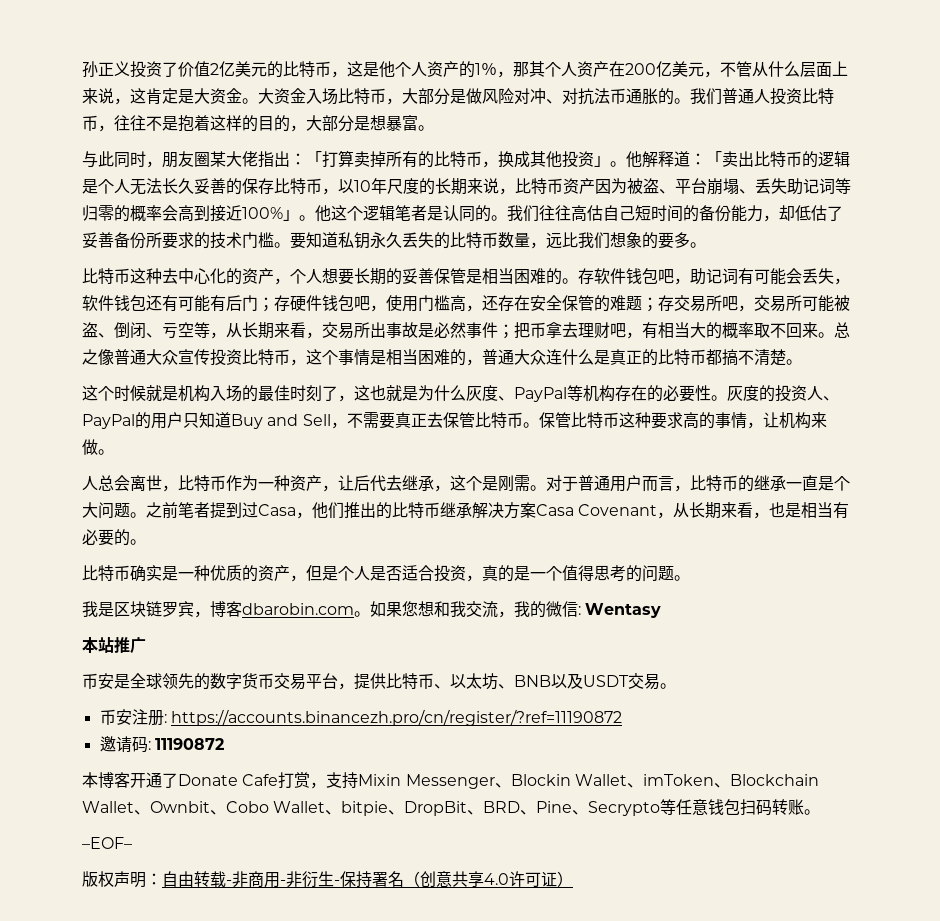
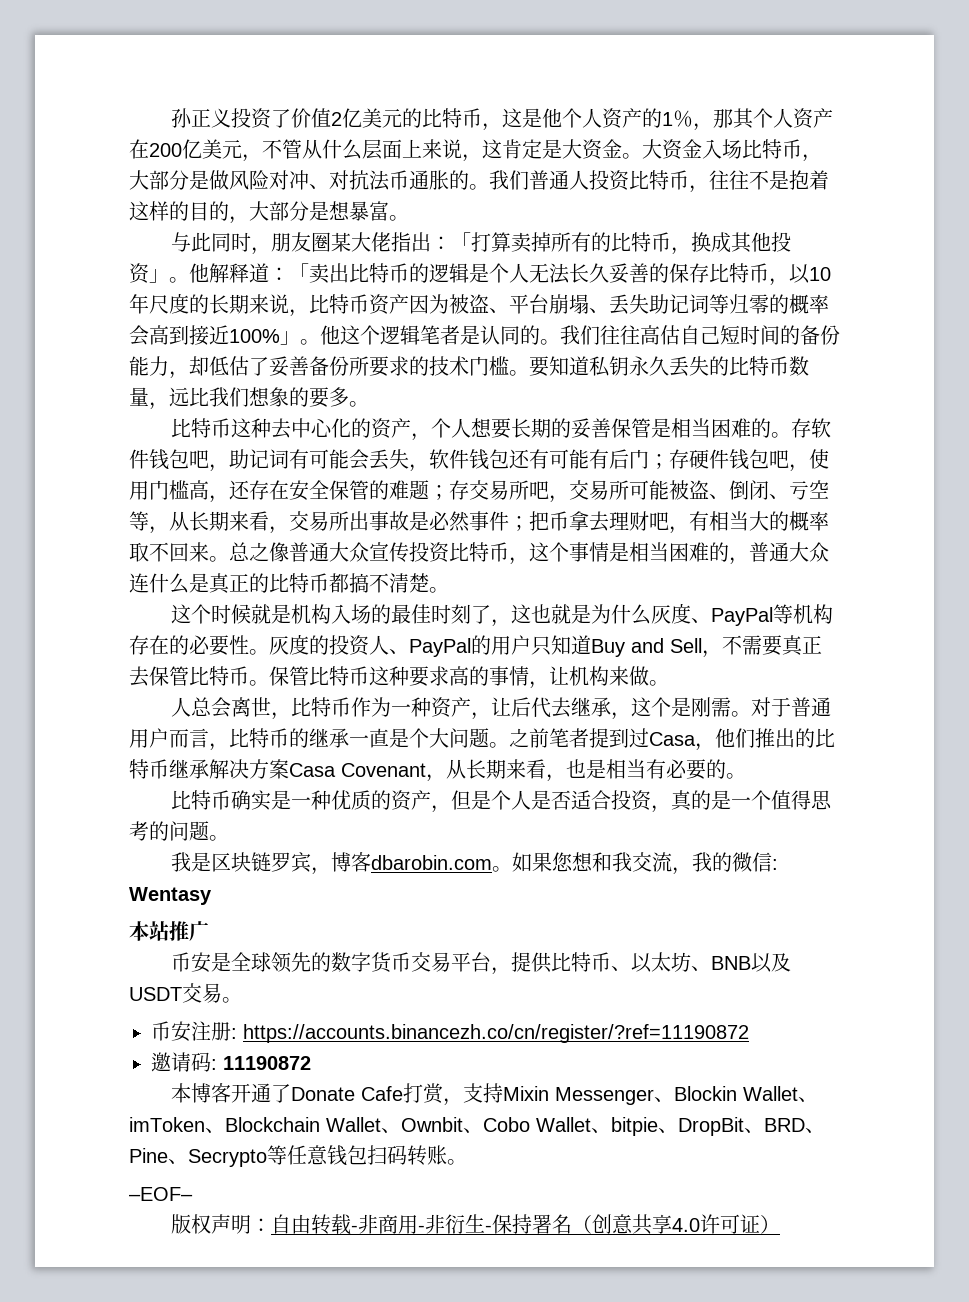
- 币安注册: https://accounts.binancezh.pro/cn/register/?ref=11190872
+ 币安注册: https://accounts.binancezh.co/cn/register/?ref=11190872

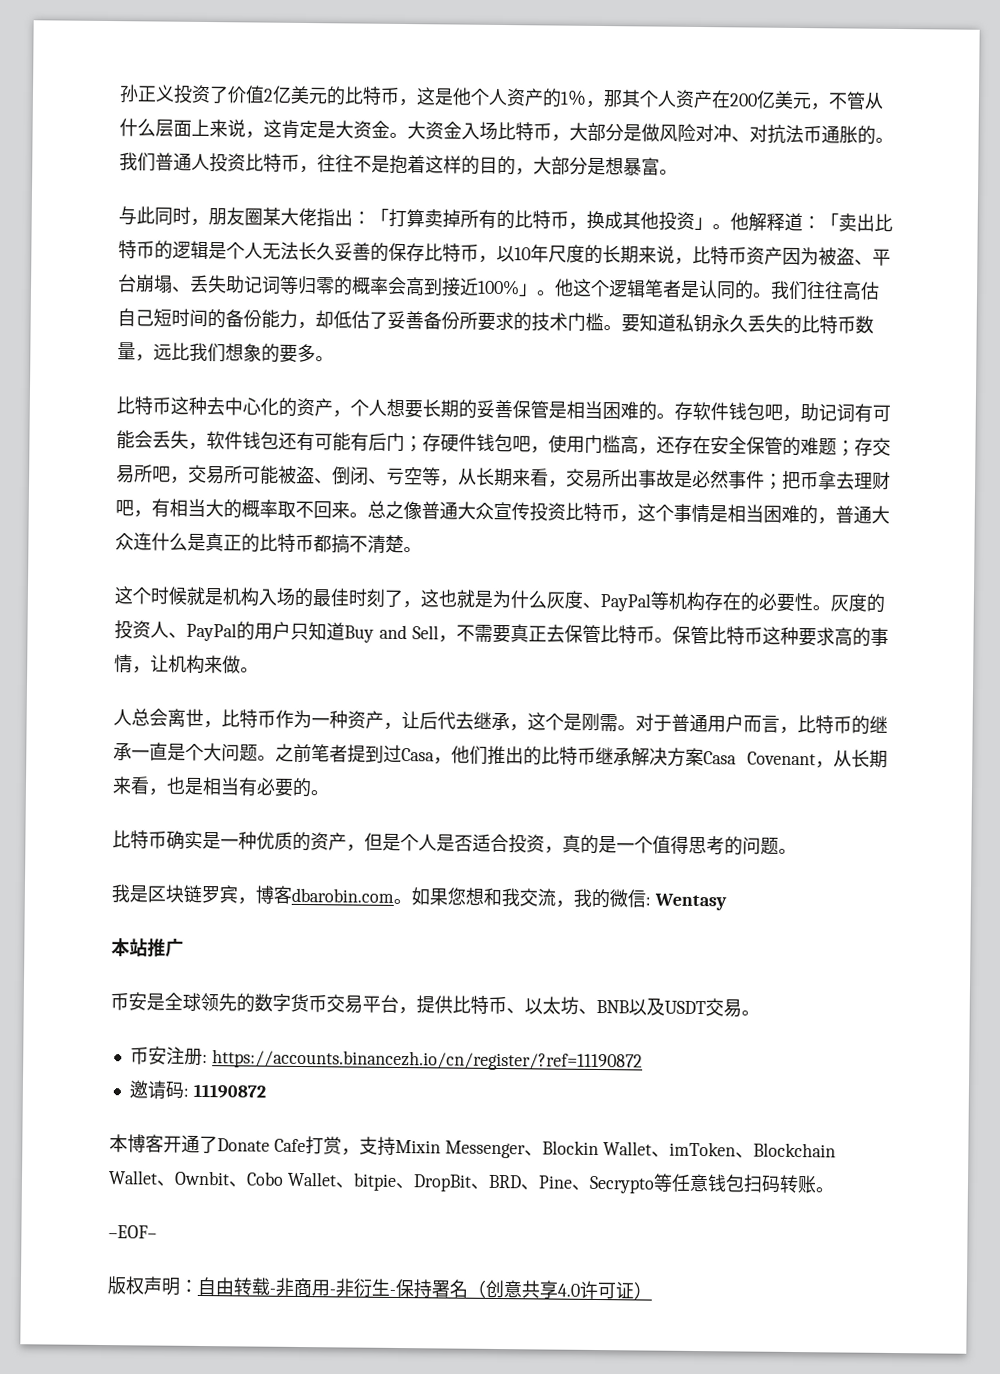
- 币安注册: https://accounts.binancezh.co/cn/register/?ref=11190872
+ 币安注册: https://accounts.binancezh.io/cn/register/?ref=11190872

